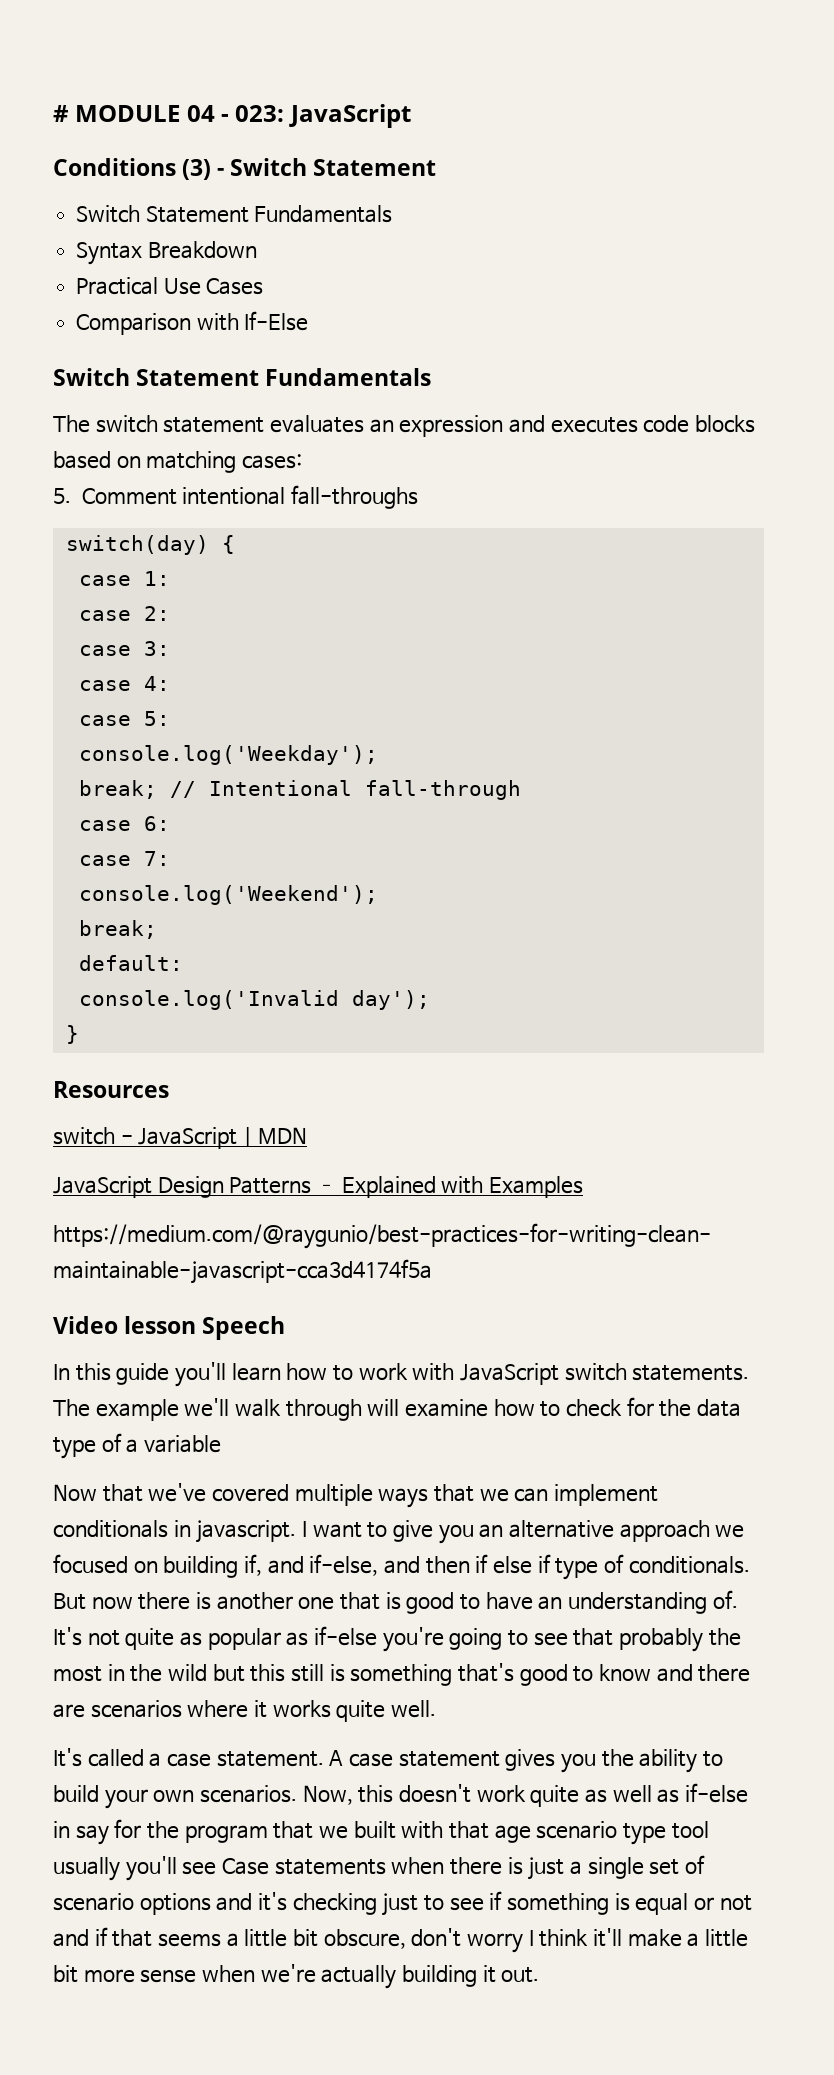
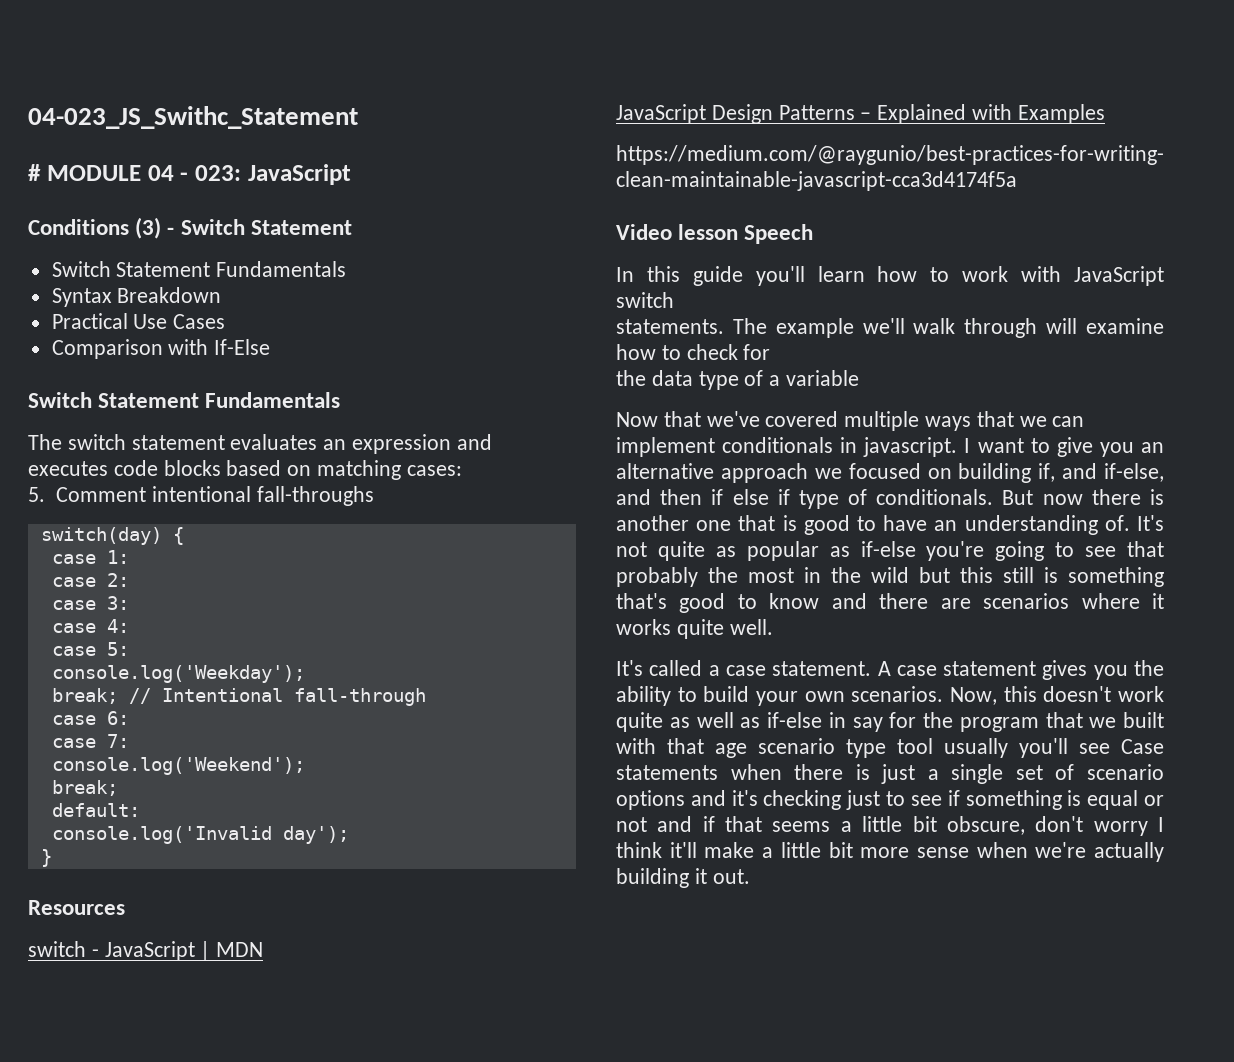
+ 04-023_JS_Swithc_Statement
- In this guide you'll learn how to work with JavaScript switch statements.
+ In this guide you'll learn how to work with JavaScript switch
+ statements.
- The example we'll walk through will examine how to check for the data type of a variable
+ The example we'll walk through will examine how to check for
+ the data type of a variable

